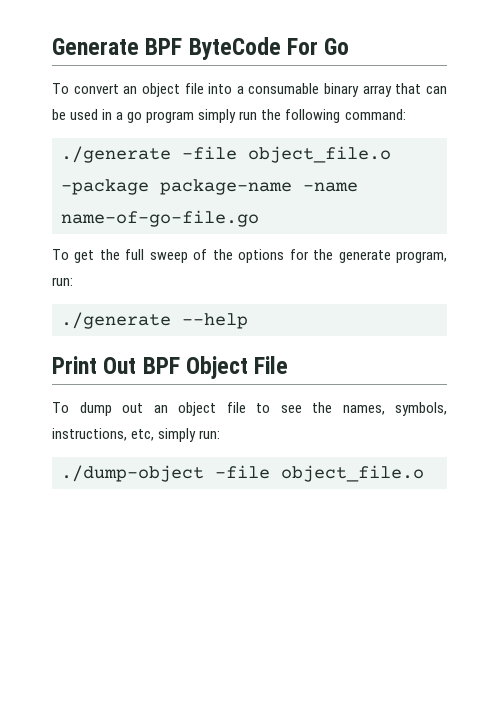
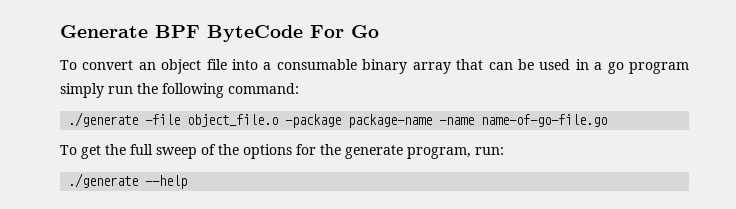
- Print Out BPF Object File
- To dump out an object file to see the names, symbols, instructions, etc, simply run:
- ./dump-object -file object_file.o

